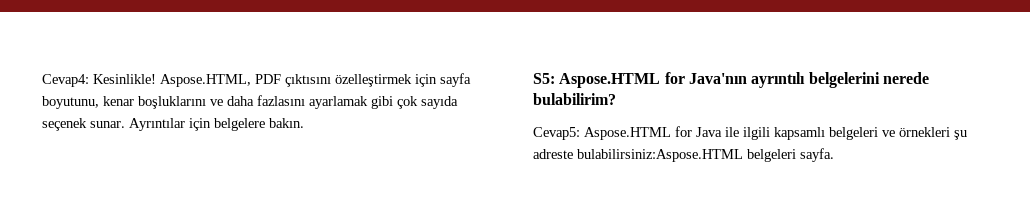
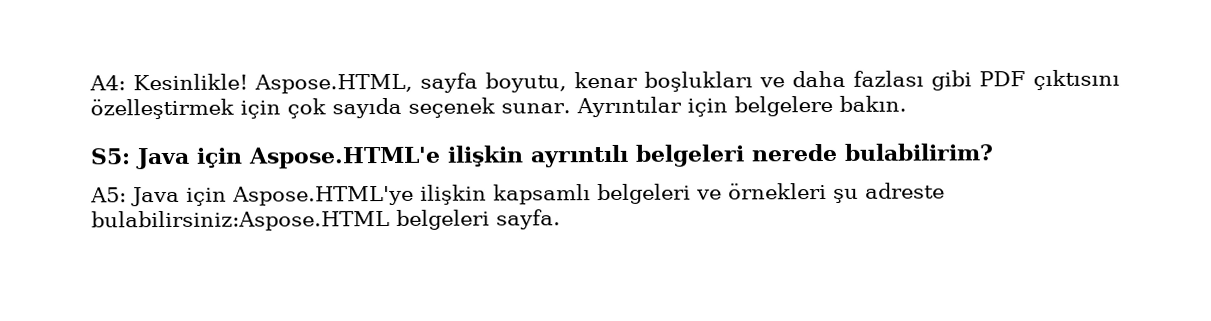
- Cevap4: Kesinlikle!
+ A4: Kesinlikle!
- Aspose.HTML, PDF çıktısını özelleştirmek için sayfa boyutunu, kenar boşluklarını ve daha fazlasını ayarlamak gibi çok sayıda seçenek sunar.
+ Aspose.HTML, sayfa boyutu, kenar boşlukları ve daha fazlası gibi PDF çıktısını özelleştirmek için çok sayıda seçenek sunar.
- S5: Aspose.HTML for Java'nın ayrıntılı belgelerini nerede bulabilirim?
- Cevap5: Aspose.HTML for Java ile ilgili kapsamlı belgeleri ve örnekleri şu adreste bulabilirsiniz:Aspose.HTML belgeleri sayfa.
+ S5: Java için Aspose.HTML'e ilişkin ayrıntılı belgeleri nerede bulabilirim?
+ A5: Java için Aspose.HTML'ye ilişkin kapsamlı belgeleri ve örnekleri şu adreste bulabilirsiniz:Aspose.HTML belgeleri sayfa.

